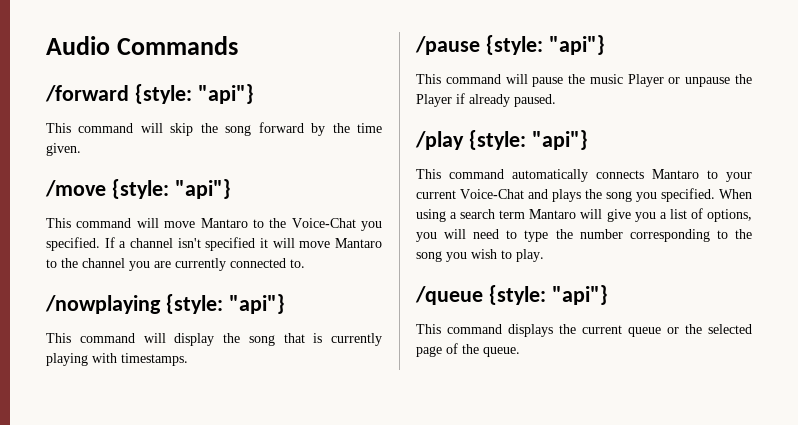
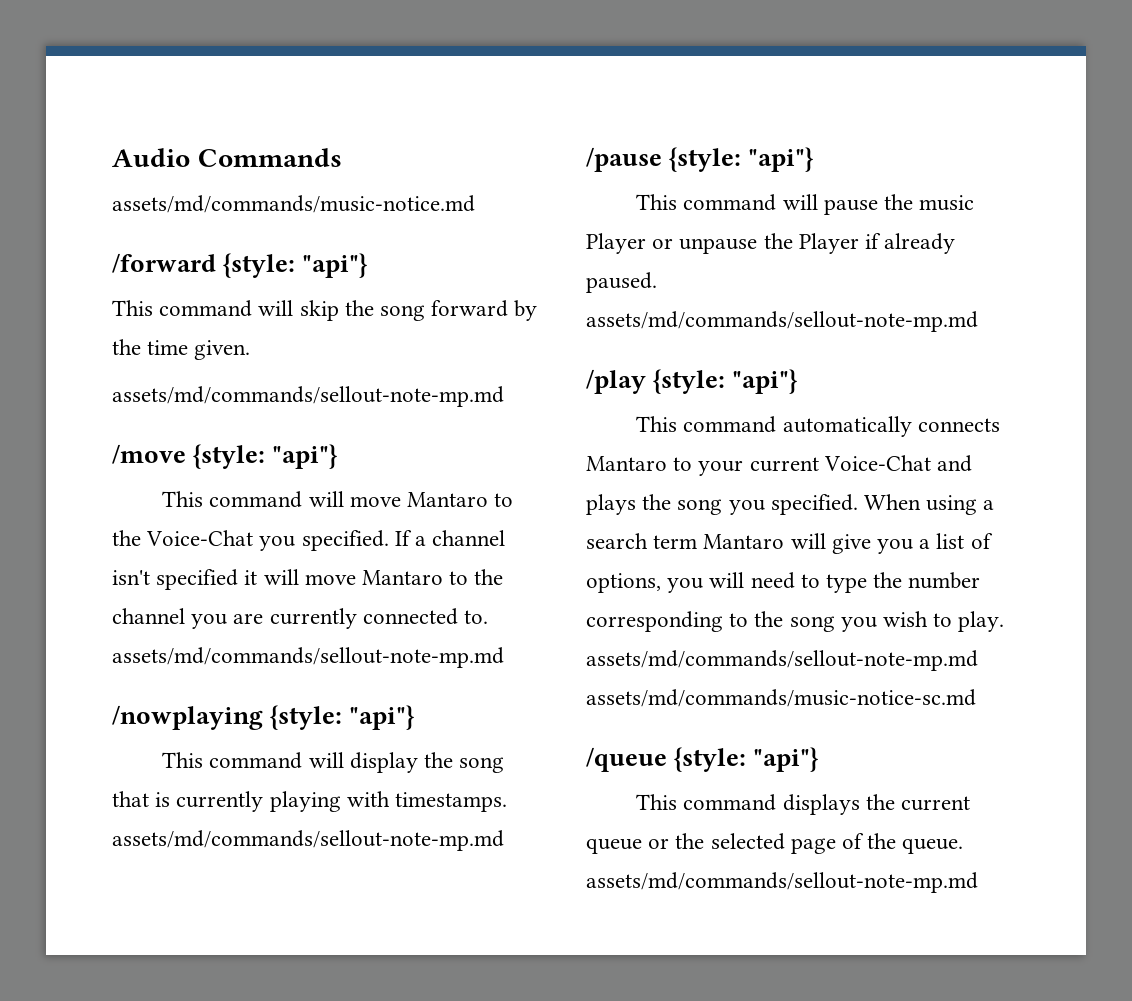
+ assets/md/commands/music-notice.md
  This command will skip the song forward by the time given.
+ assets/md/commands/sellout-note-mp.md
- If a channel isn't specified it will move Mantaro to the channel you are currently connected to.
+ If a channel isn't specified it will move Mantaro to the channel you are currently connected to. assets/md/commands/sellout-note-mp.md
- This command will display the song that is currently playing with timestamps.
+ This command will display the song that is currently playing with timestamps. assets/md/commands/sellout-note-mp.md
- This command will pause the music Player or unpause the Player if already paused.
+ This command will pause the music Player or unpause the Player if already paused. assets/md/commands/sellout-note-mp.md
- When using a search term Mantaro will give you a list of options, you will need to type the number corresponding to the song you wish to play.
+ When using a search term Mantaro will give you a list of options, you will need to type the number corresponding to the song you wish to play. assets/md/commands/sellout-note-mp.md assets/md/commands/music-notice-sc.md
- This command displays the current queue or the selected page of the queue.
+ This command displays the current queue or the selected page of the queue. assets/md/commands/sellout-note-mp.md

